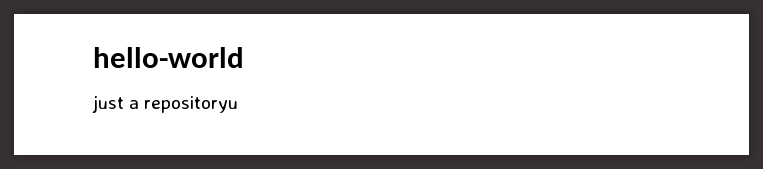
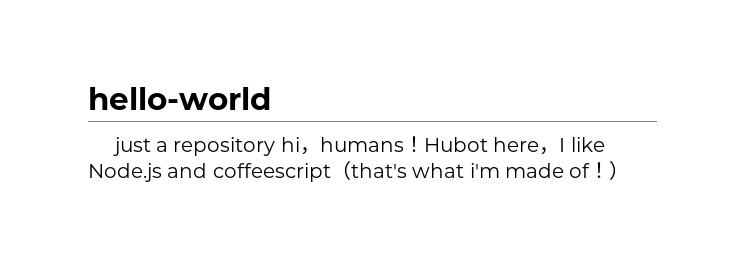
- just a repositoryu
+ just a repository hi，humans！Hubot here，I like Node.js and coffeescript（that's what i'm made of！）

